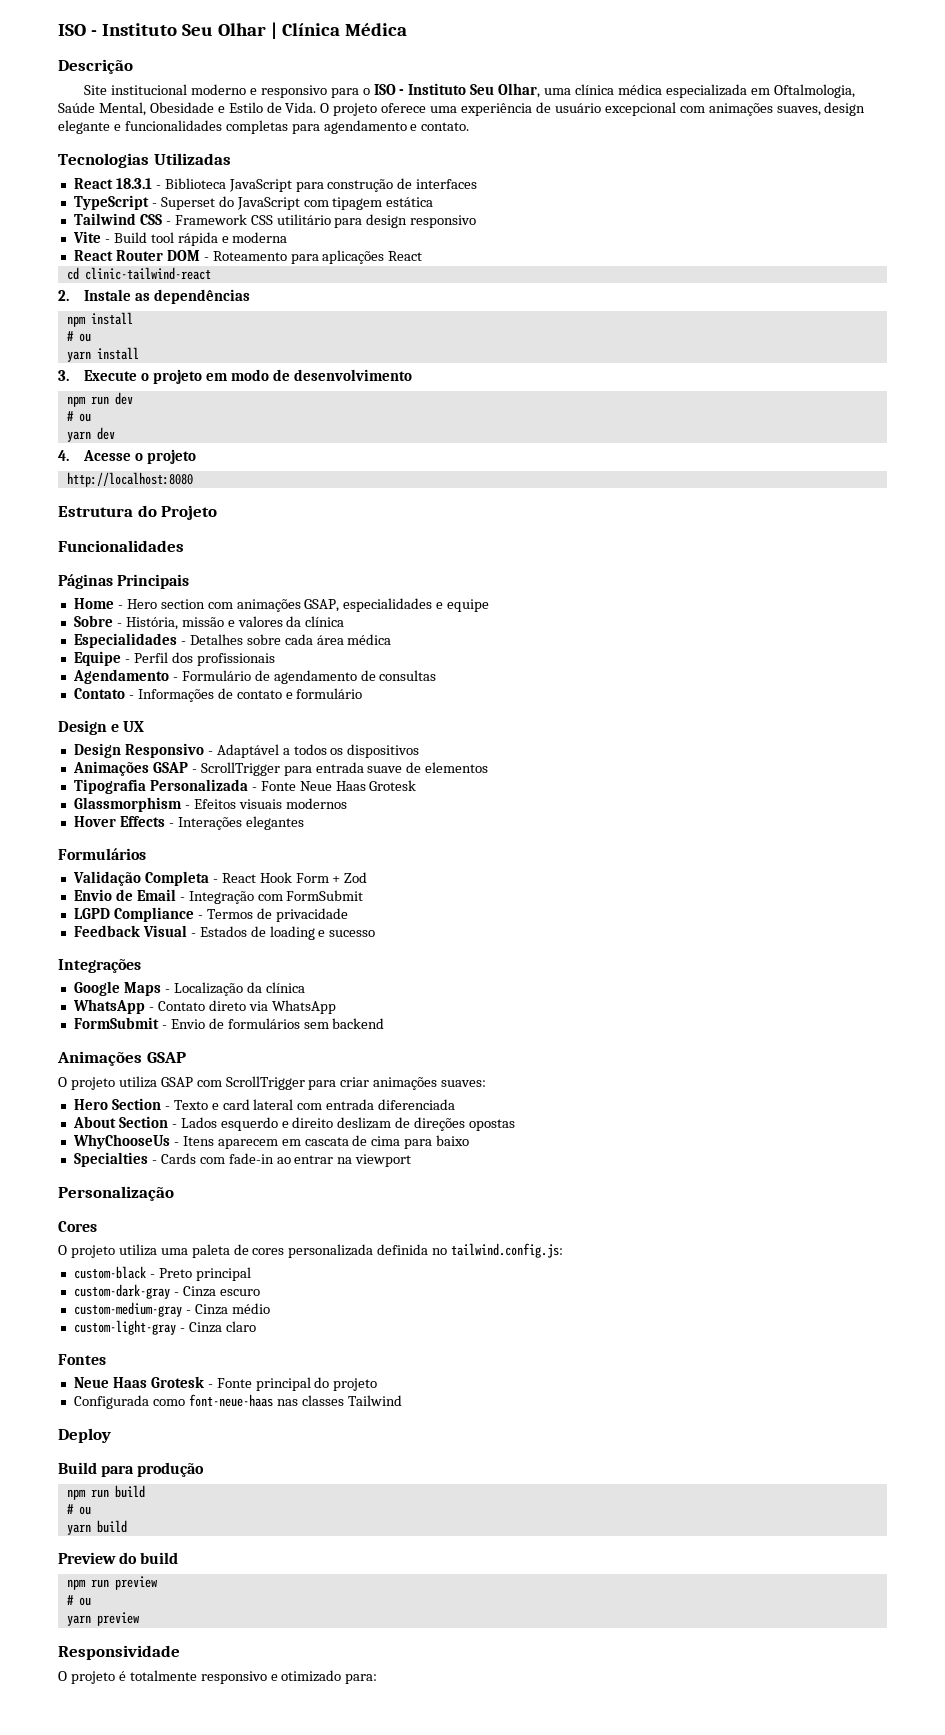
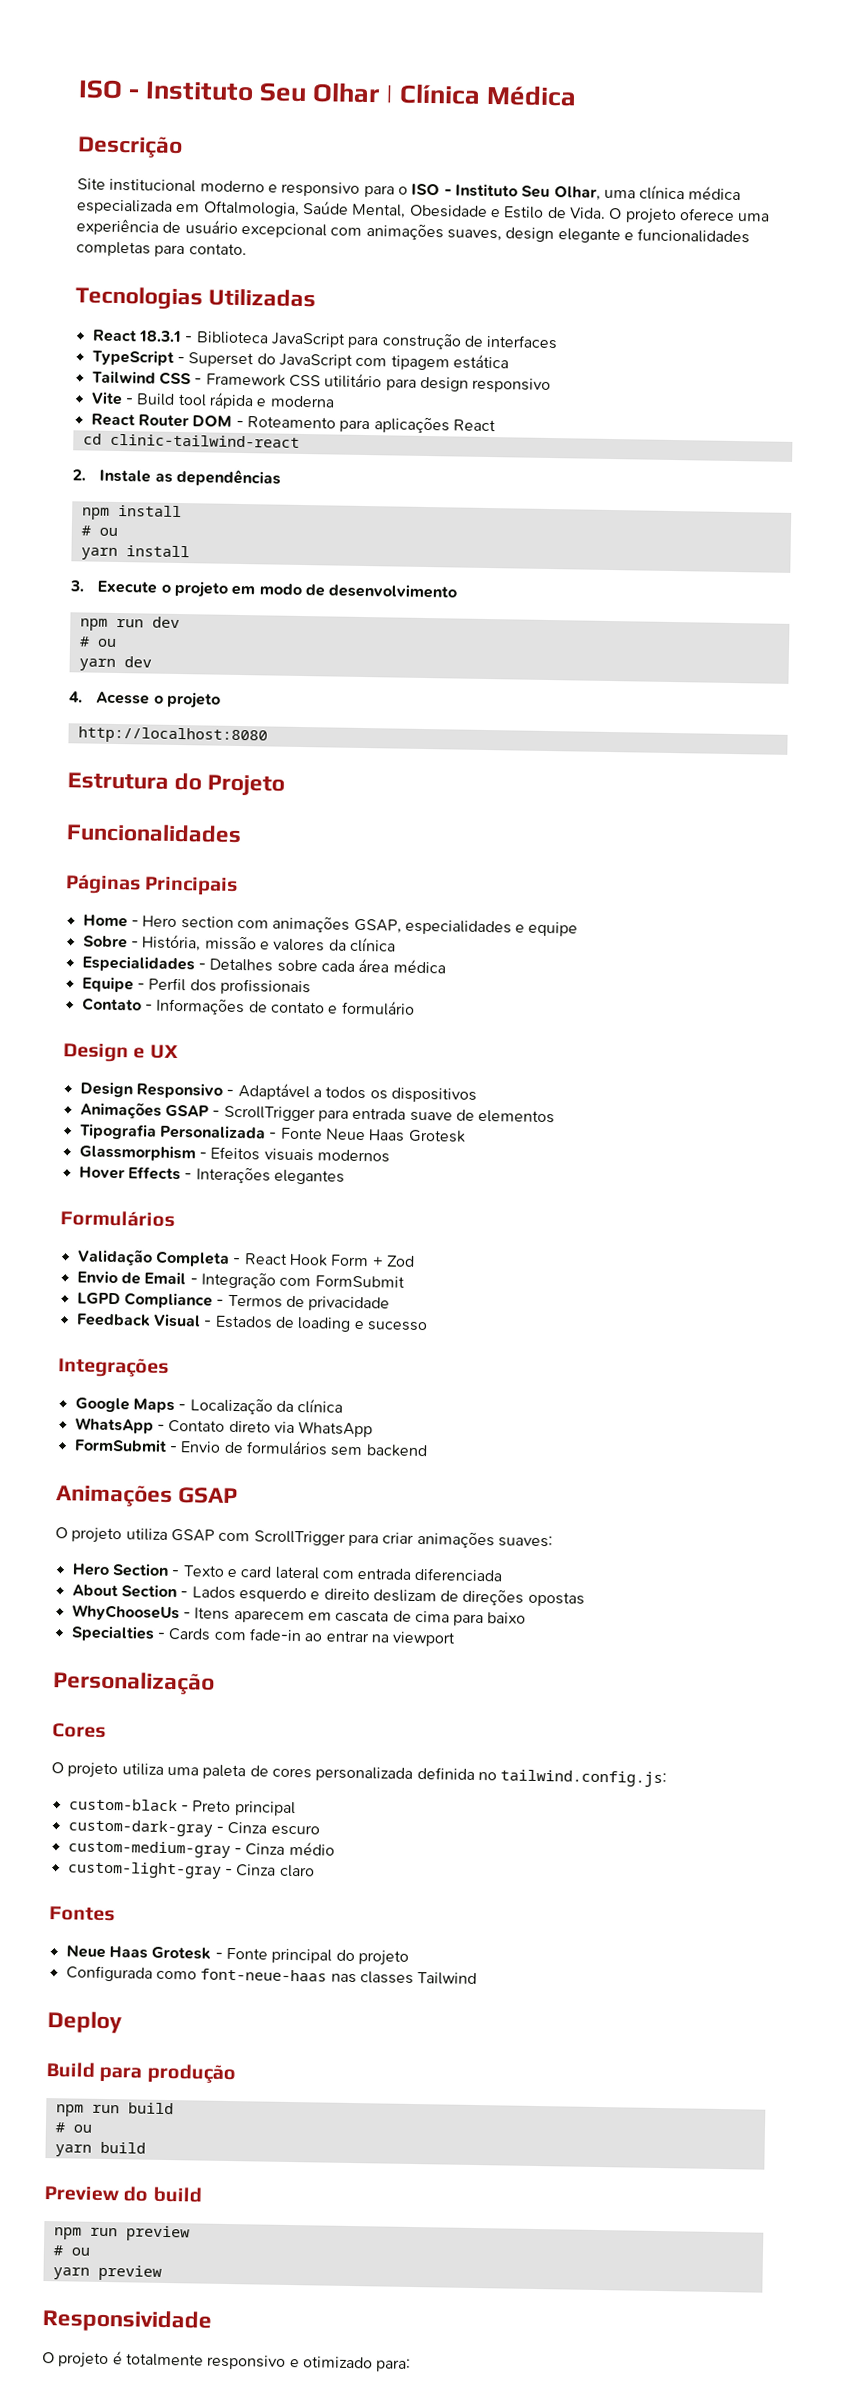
- O projeto oferece uma experiência de usuário excepcional com animações suaves, design elegante e funcionalidades completas para agendamento e contato.
+ O projeto oferece uma experiência de usuário excepcional com animações suaves, design elegante e funcionalidades completas para contato.
- Agendamento - Formulário de agendamento de consultas

